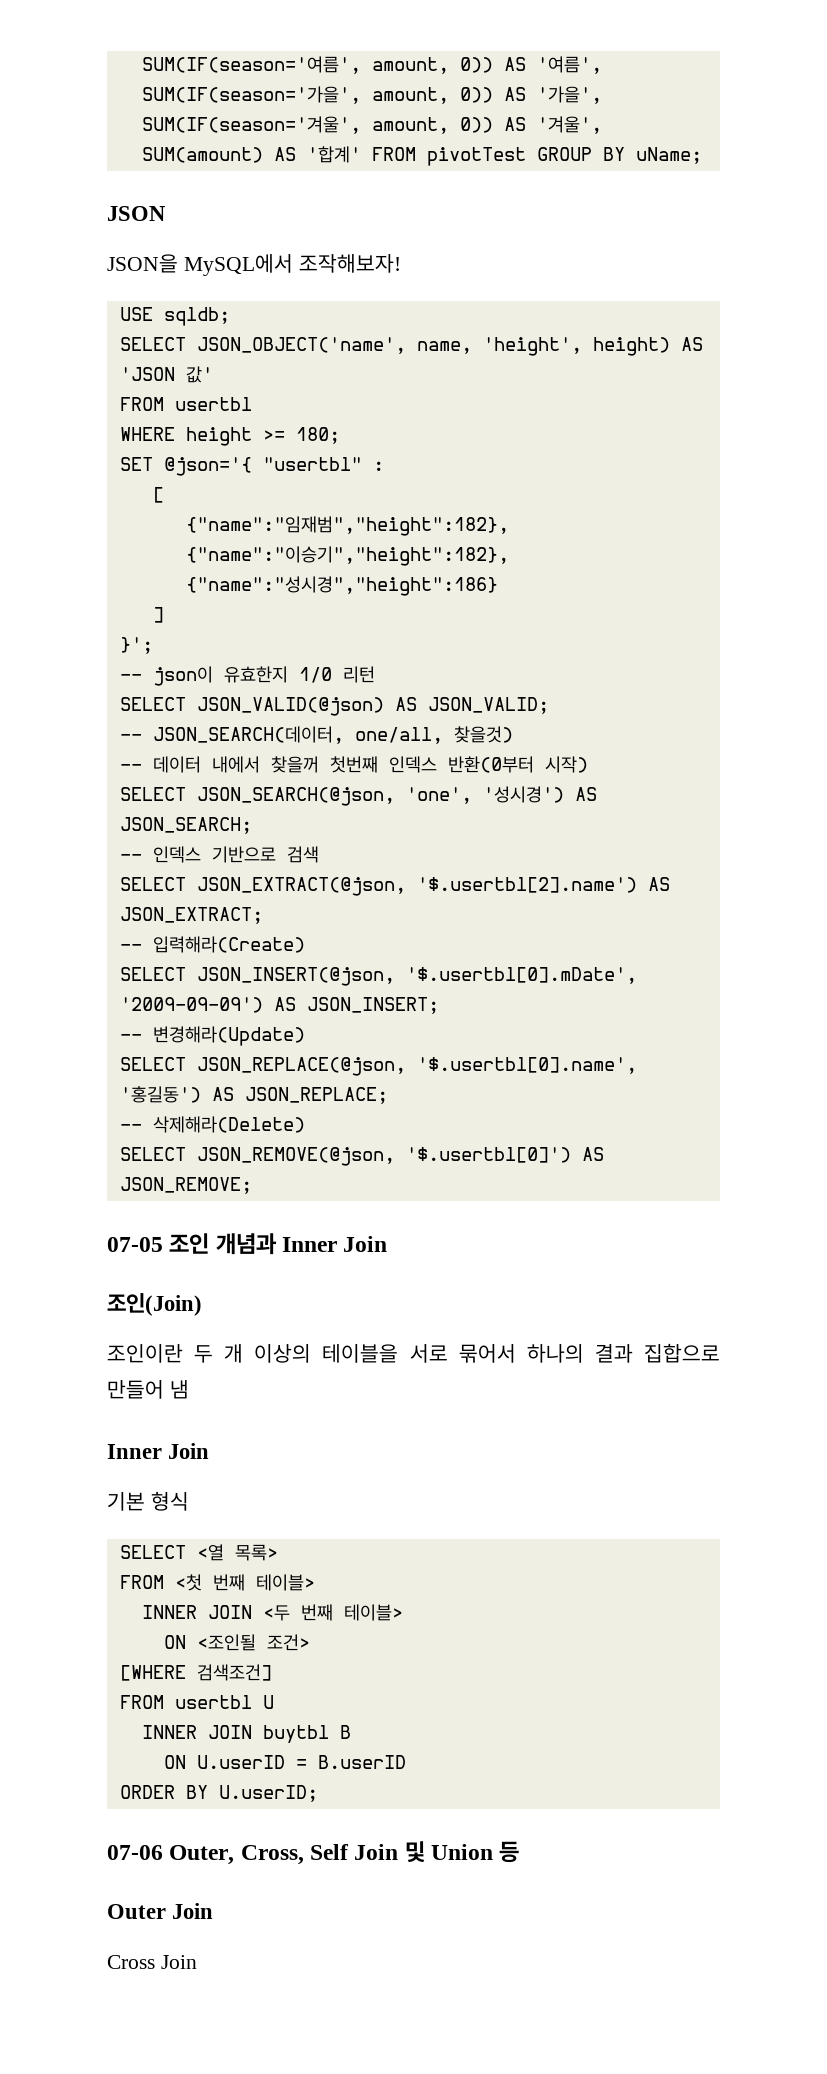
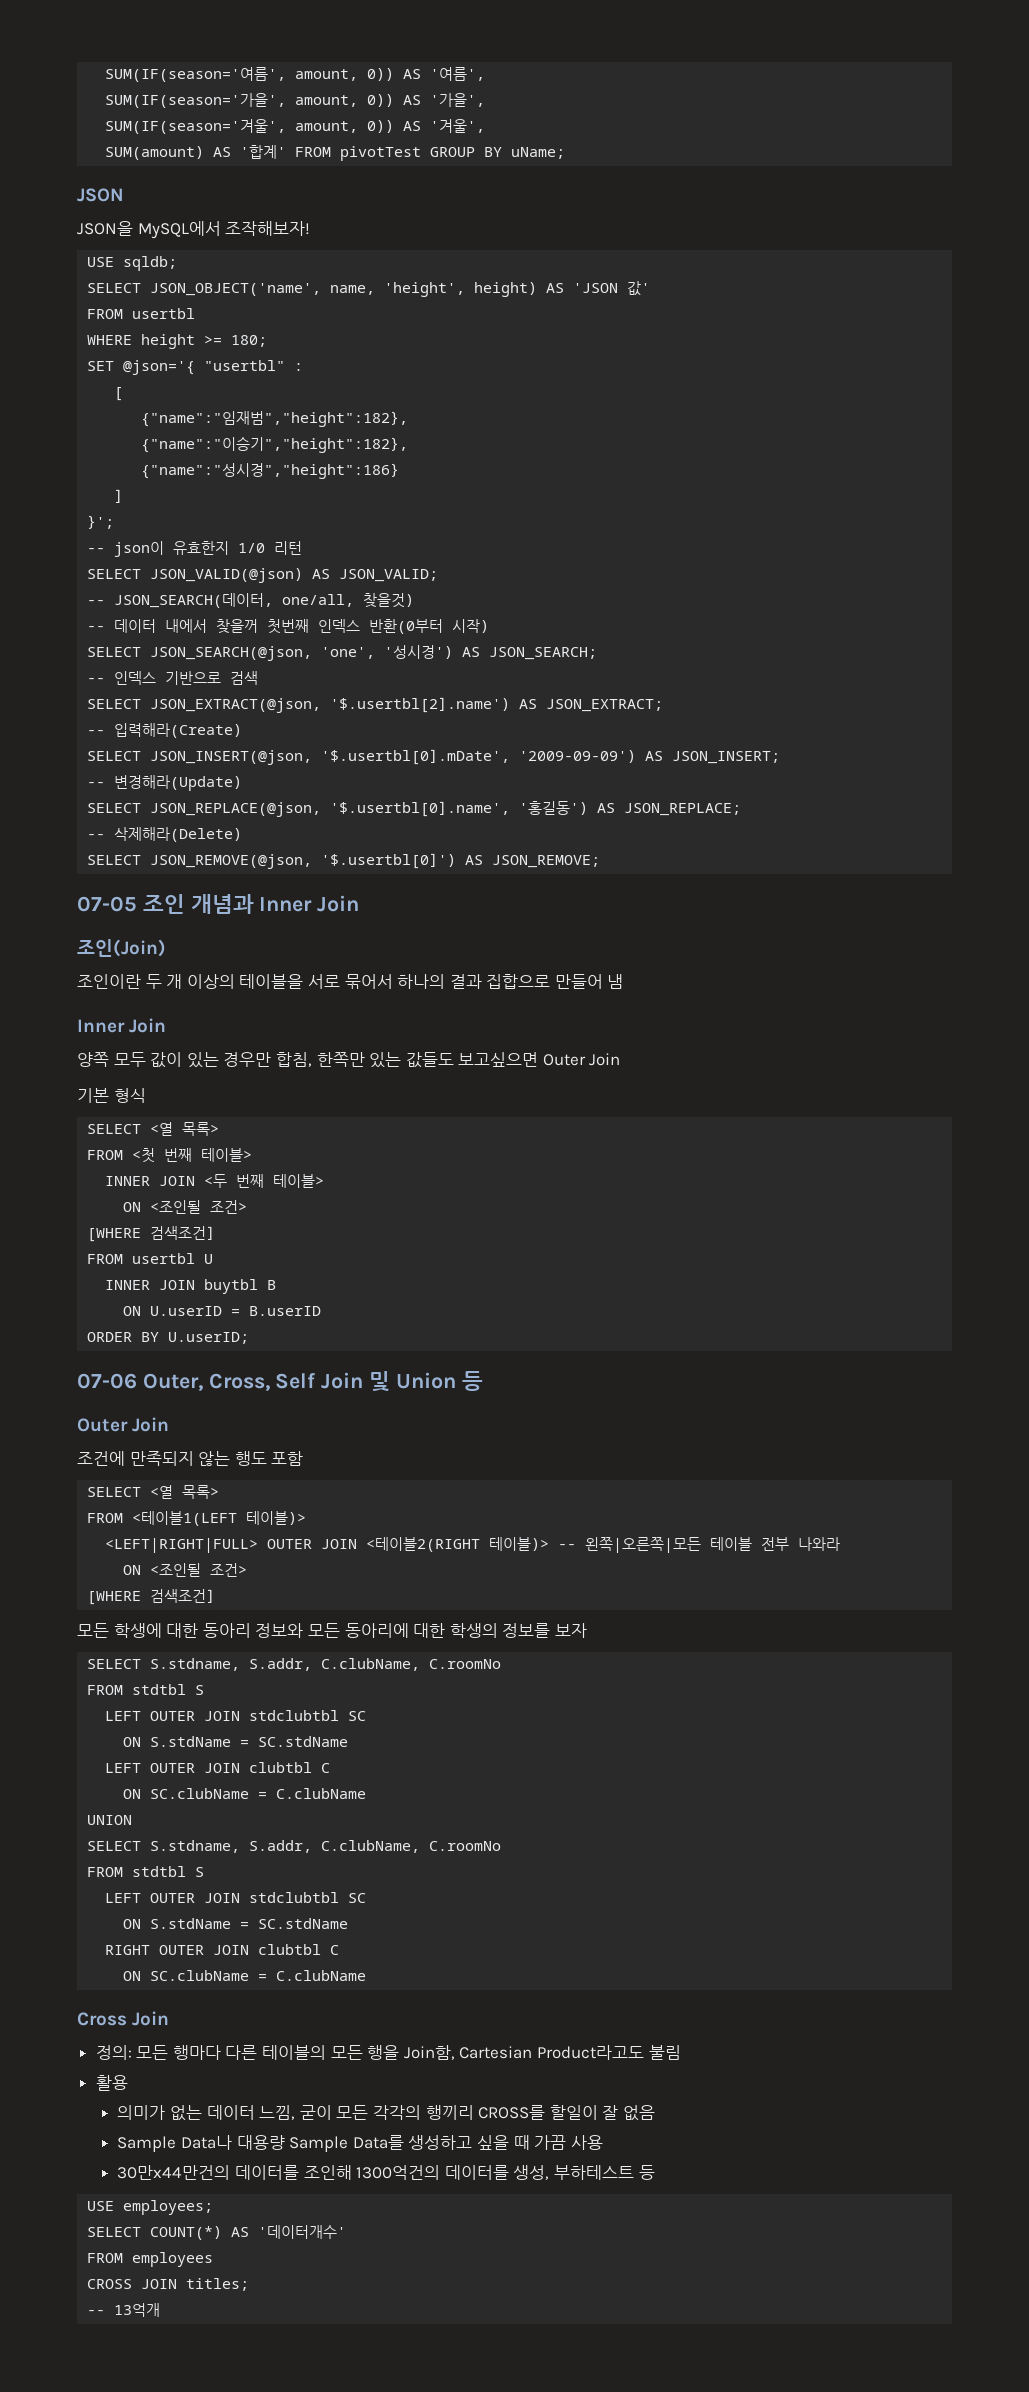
+ 양쪽 모두 값이 있는 경우만 합침, 한쪽만 있는 값들도 보고싶으면 Outer Join
+ 조건에 만족되지 않는 행도 포함
+ SELECT <열 목록>
+ FROM <테이블1(LEFT 테이블)>
+ <LEFT|RIGHT|FULL> OUTER JOIN <테이블2(RIGHT 테이블)> -- 왼쪽|오른쪽|모든 테이블 전부 나와라
+ ON <조인될 조건>
+ [WHERE 검색조건]
+ 모든 학생에 대한 동아리 정보와 모든 동아리에 대한 학생의 정보를 보자
+ SELECT S.stdname, S.addr, C.clubName, C.roomNo
+ FROM stdtbl S
+ LEFT OUTER JOIN stdclubtbl SC
+ ON S.stdName = SC.stdName
+ LEFT OUTER JOIN clubtbl C
+ ON SC.clubName = C.clubName
+ UNION
+ SELECT S.stdname, S.addr, C.clubName, C.roomNo
+ FROM stdtbl S
+ LEFT OUTER JOIN stdclubtbl SC
+ ON S.stdName = SC.stdName
+ RIGHT OUTER JOIN clubtbl C
+ ON SC.clubName = C.clubName
  Cross Join
+ 정의: 모든 행마다 다른 테이블의 모든 행을 Join함, Cartesian Product라고도 불림
+ 활용
+ 의미가 없는 데이터 느낌, 굳이 모든 각각의 행끼리 CROSS를 할일이 잘 없음
+ Sample Data나 대용량 Sample Data를 생성하고 싶을 때 가끔 사용
+ 30만x44만건의 데이터를 조인해 1300억건의 데이터를 생성, 부하테스트 등
+ USE employees;
+ SELECT COUNT(*) AS '데이터개수'
+ FROM employees
+ CROSS JOIN titles;
+ -- 13억개

